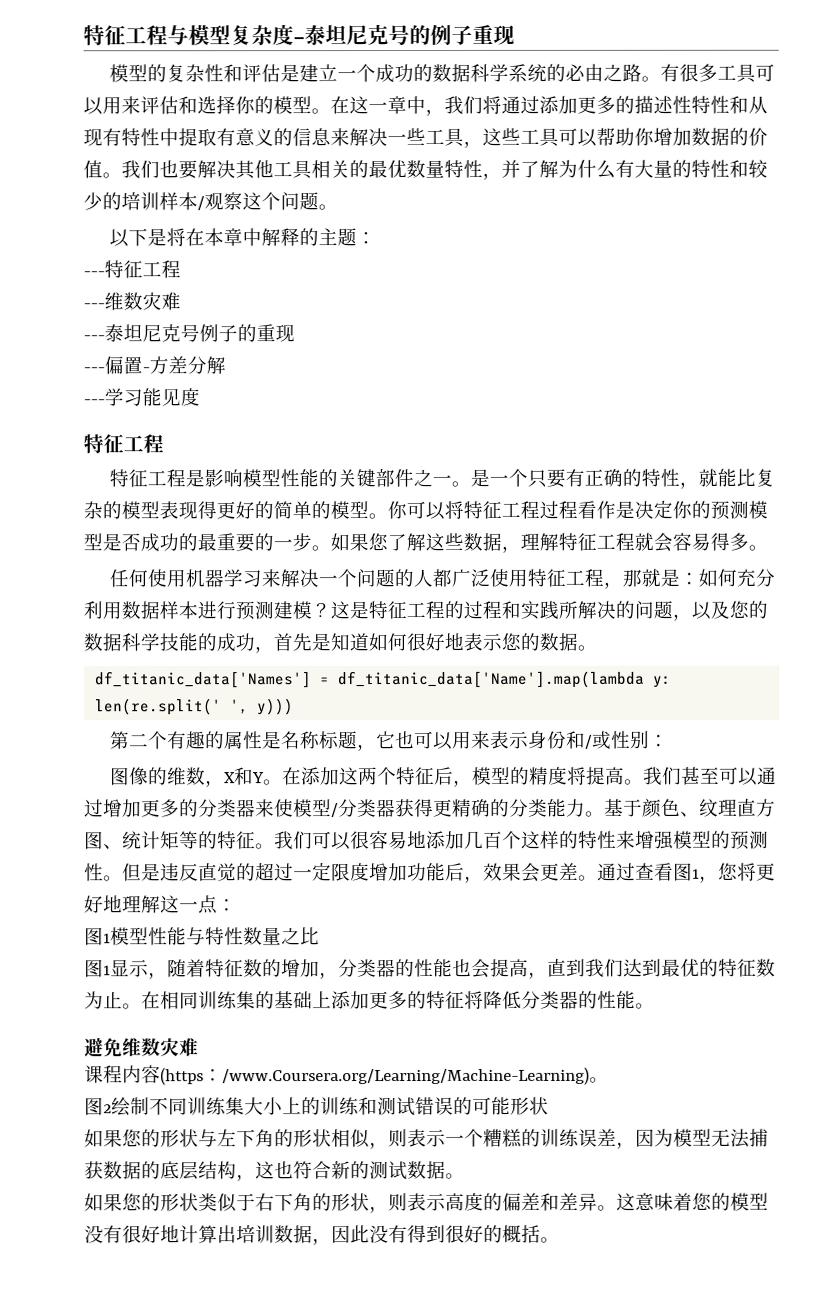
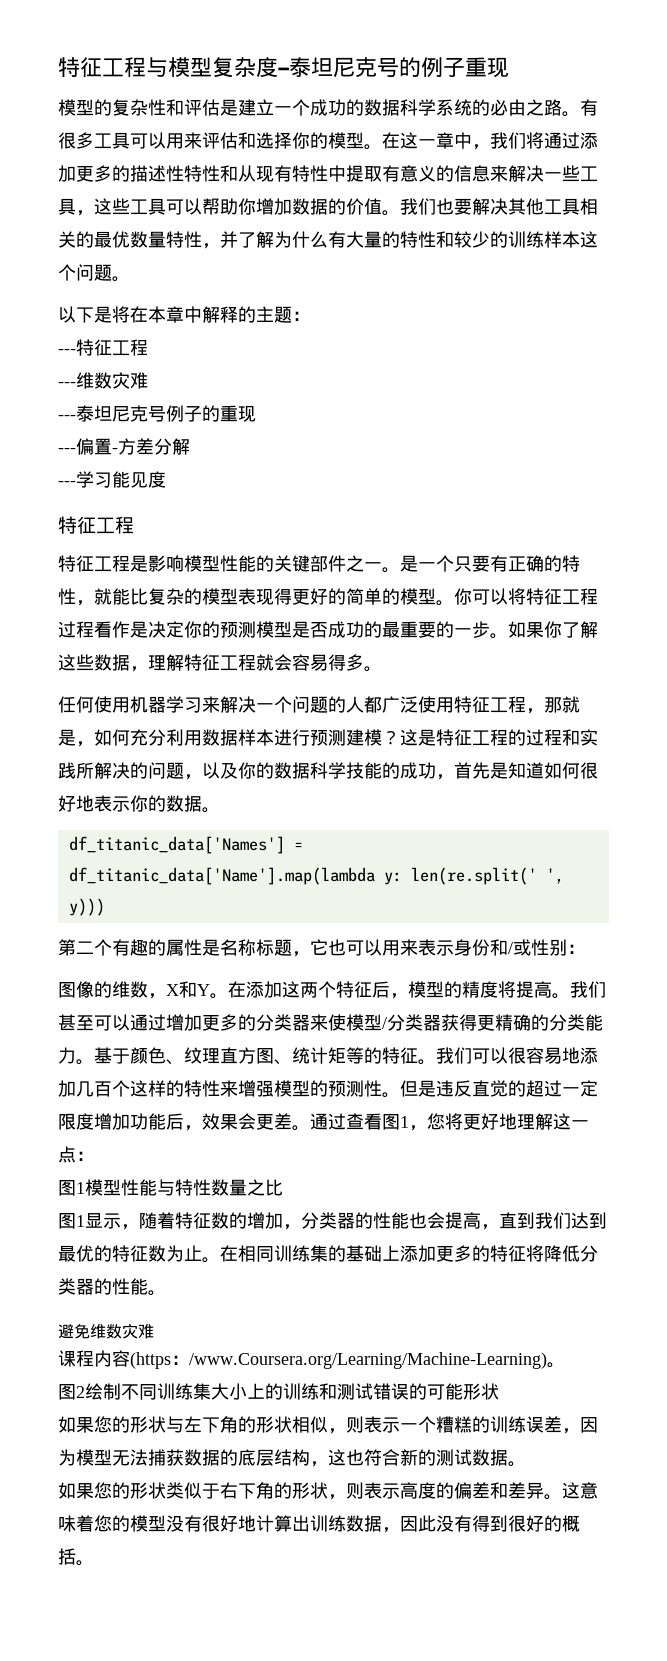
- 我们也要解决其他工具相关的最优数量特性，并了解为什么有大量的特性和较少的培训样本/观察这个问题。
+ 我们也要解决其他工具相关的最优数量特性，并了解为什么有大量的特性和较少的训练样本这个问题。
- 如果您了解这些数据，理解特征工程就会容易得多。
+ 如果你了解这些数据，理解特征工程就会容易得多。
- 任何使用机器学习来解决一个问题的人都广泛使用特征工程，那就是：如何充分利用数据样本进行预测建模？
+ 任何使用机器学习来解决一个问题的人都广泛使用特征工程，那就是，如何充分利用数据样本进行预测建模？
- 这是特征工程的过程和实践所解决的问题，以及您的数据科学技能的成功，首先是知道如何很好地表示您的数据。
+ 这是特征工程的过程和实践所解决的问题，以及你的数据科学技能的成功，首先是知道如何很好地表示你的数据。
- 这意味着您的模型没有很好地计算出培训数据，因此没有得到很好的概括。
+ 这意味着您的模型没有很好地计算出训练数据，因此没有得到很好的概括。

